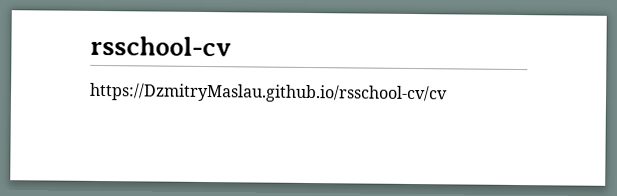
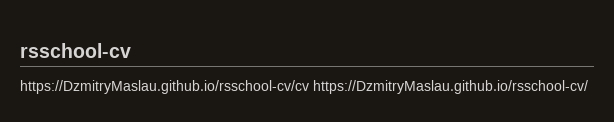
- https://DzmitryMaslau.github.io/rsschool-cv/cv
+ https://DzmitryMaslau.github.io/rsschool-cv/cv https://DzmitryMaslau.github.io/rsschool-cv/

